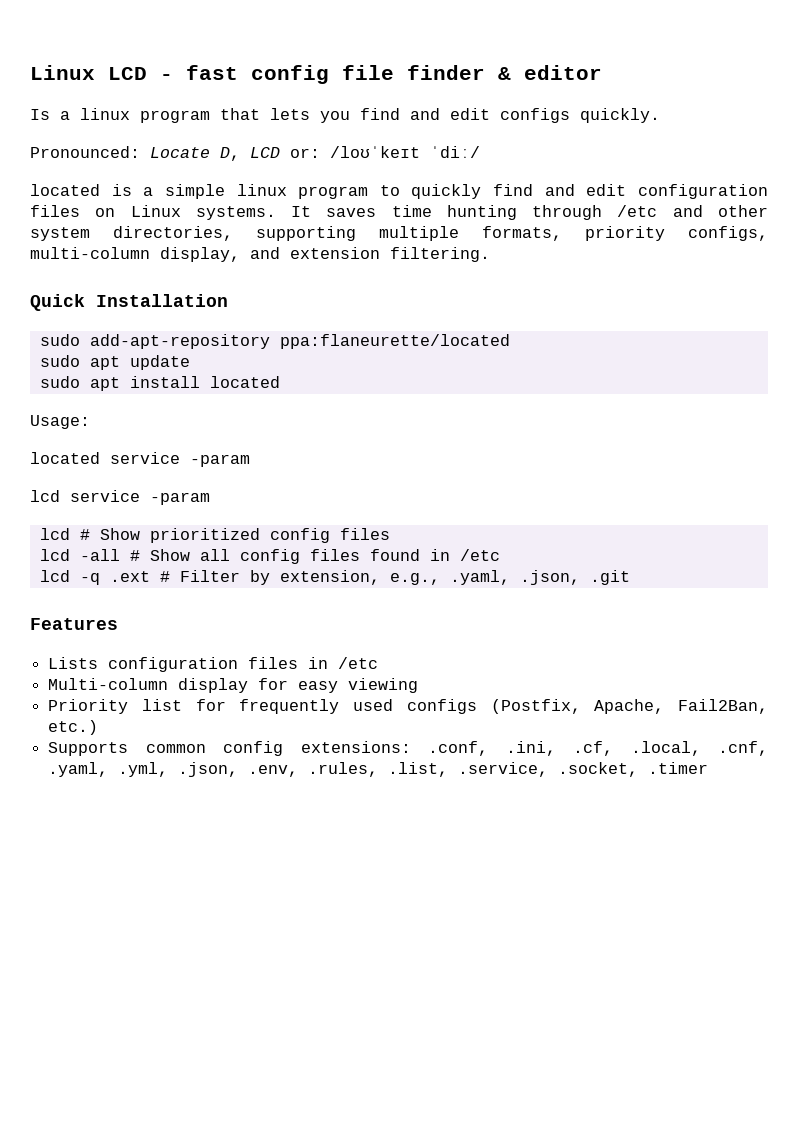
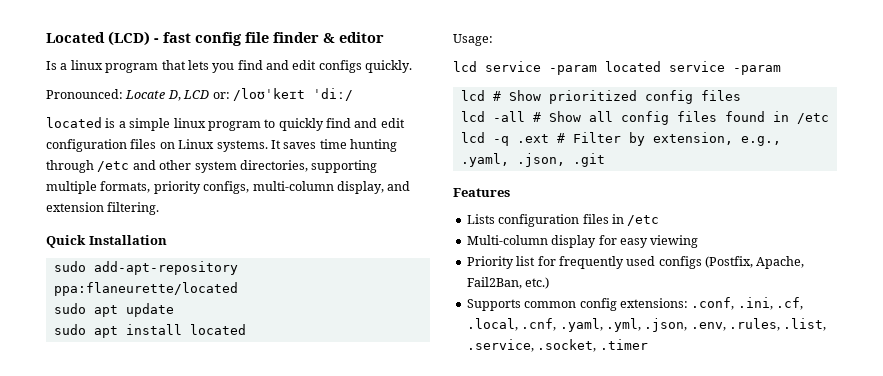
- Linux LCD - fast config file finder & editor
+ Located (LCD) - fast config file finder & editor
- located service -param
- lcd service -param
+ lcd service -param located service -param

